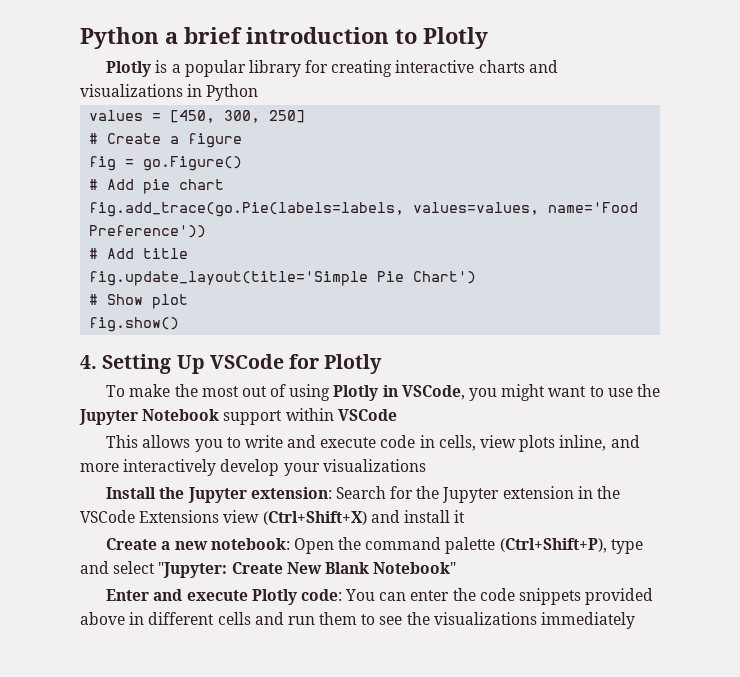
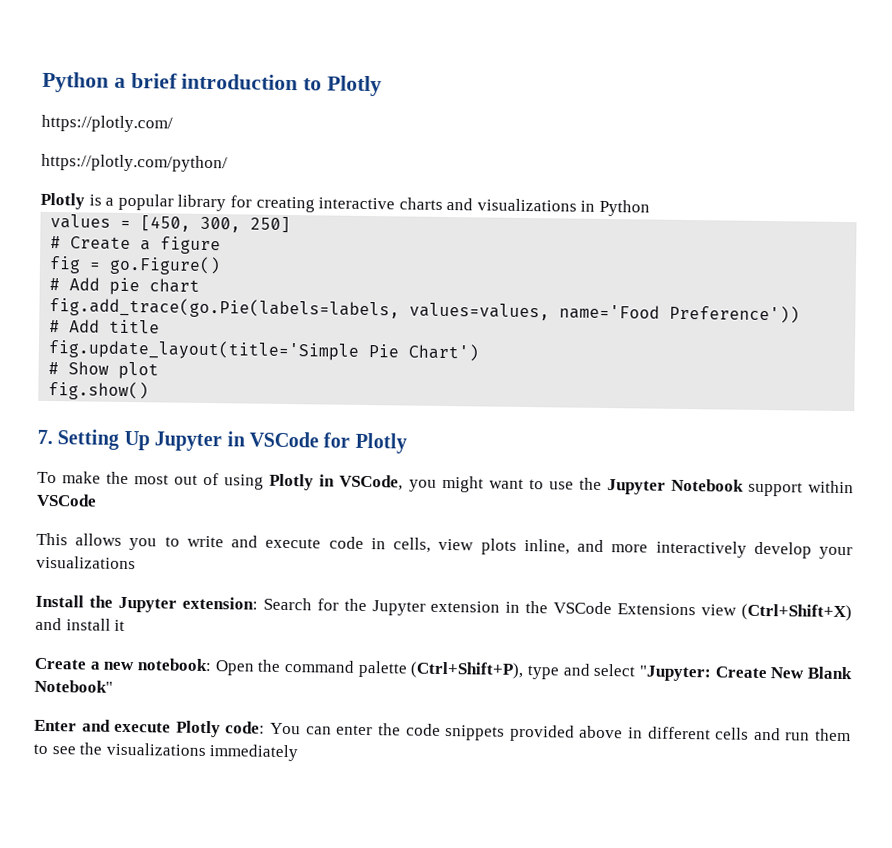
+ https://plotly.com/
+ https://plotly.com/python/
- 4. Setting Up VSCode for Plotly
+ 7. Setting Up Jupyter in VSCode for Plotly

